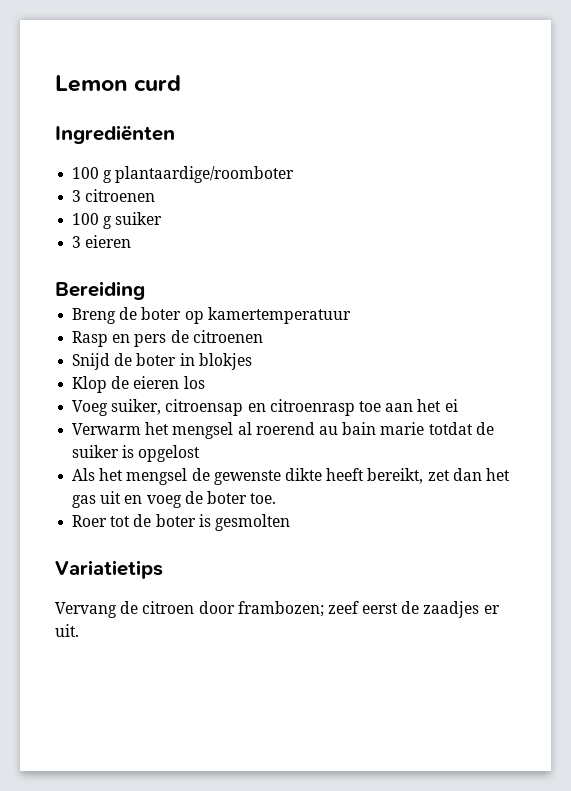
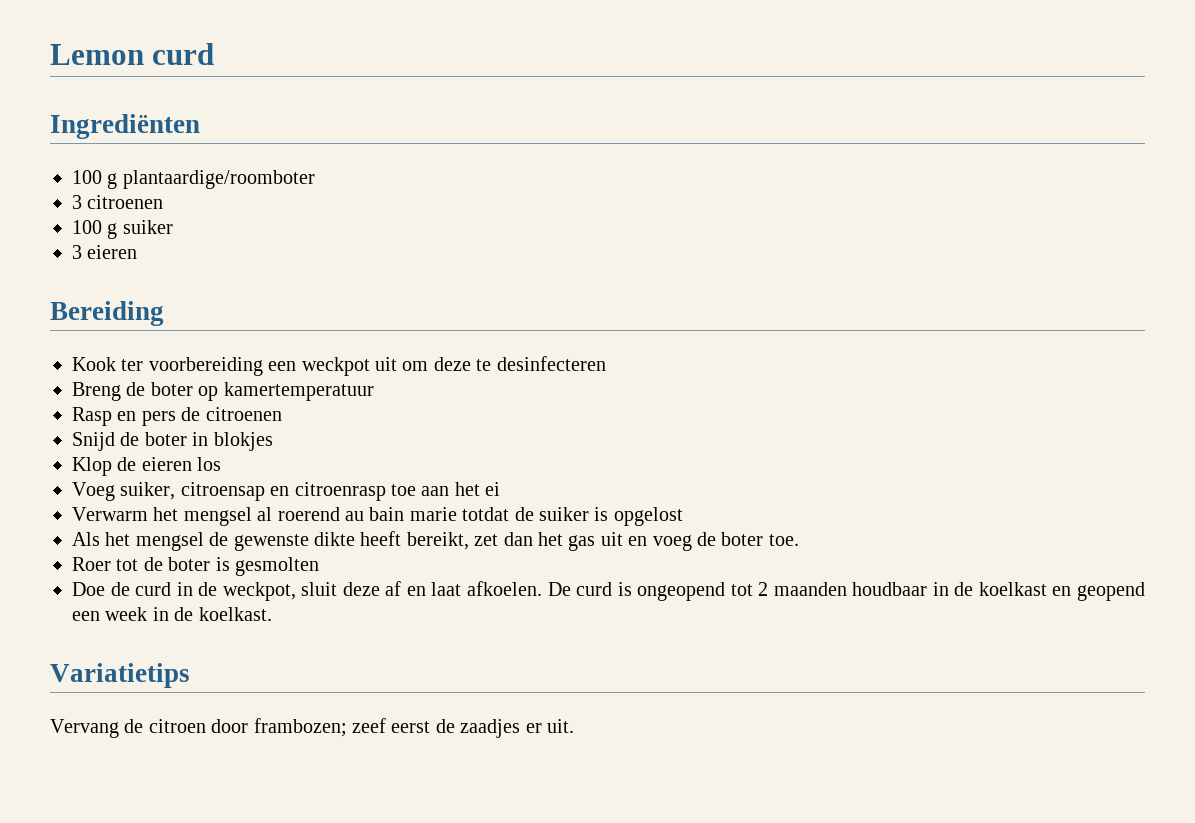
+ Kook ter voorbereiding een weckpot uit om deze te desinfecteren
+ Doe de curd in de weckpot, sluit deze af en laat afkoelen. De curd is ongeopend tot 2 maanden houdbaar in de koelkast en geopend een week in de koelkast.

